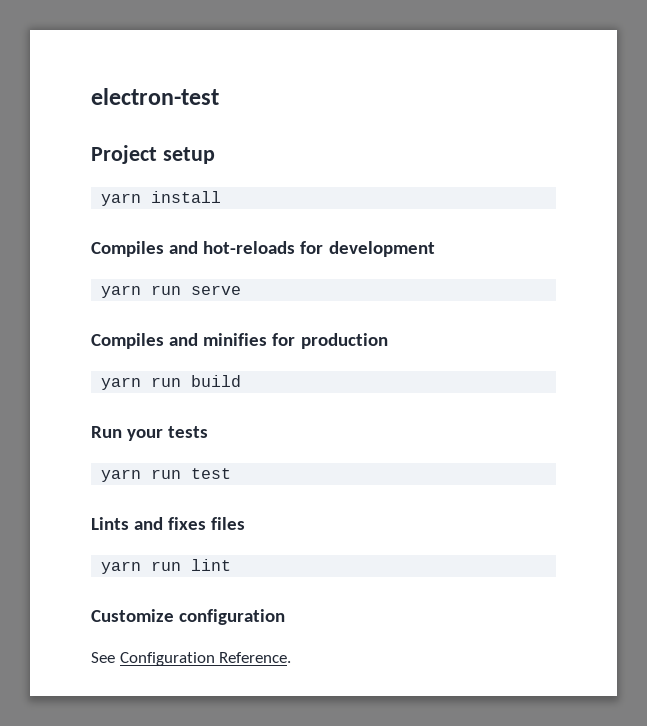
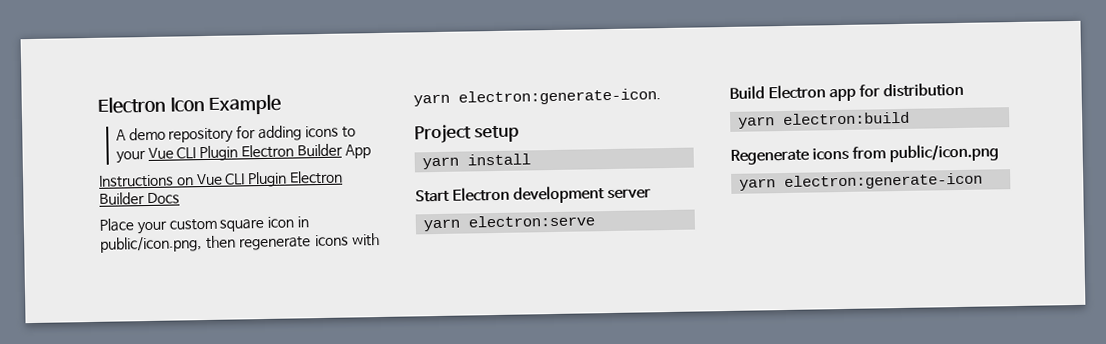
- electron-test
+ Electron Icon Example
+ A demo repository for adding icons to your Vue CLI Plugin Electron Builder App
+ Instructions on Vue CLI Plugin Electron Builder Docs
+ Place your custom square icon in public/icon.png, then regenerate icons with yarn electron:generate-icon.
- Compiles and hot-reloads for development
- yarn run serve
- Compiles and minifies for production
- yarn run build
- Run your tests
- yarn run test
- Lints and fixes files
- yarn run lint
- Customize configuration
- See Configuration Reference.
+ Start Electron development server
+ yarn electron:serve
+ Build Electron app for distribution
+ yarn electron:build
+ Regenerate icons from public/icon.png
+ yarn electron:generate-icon

